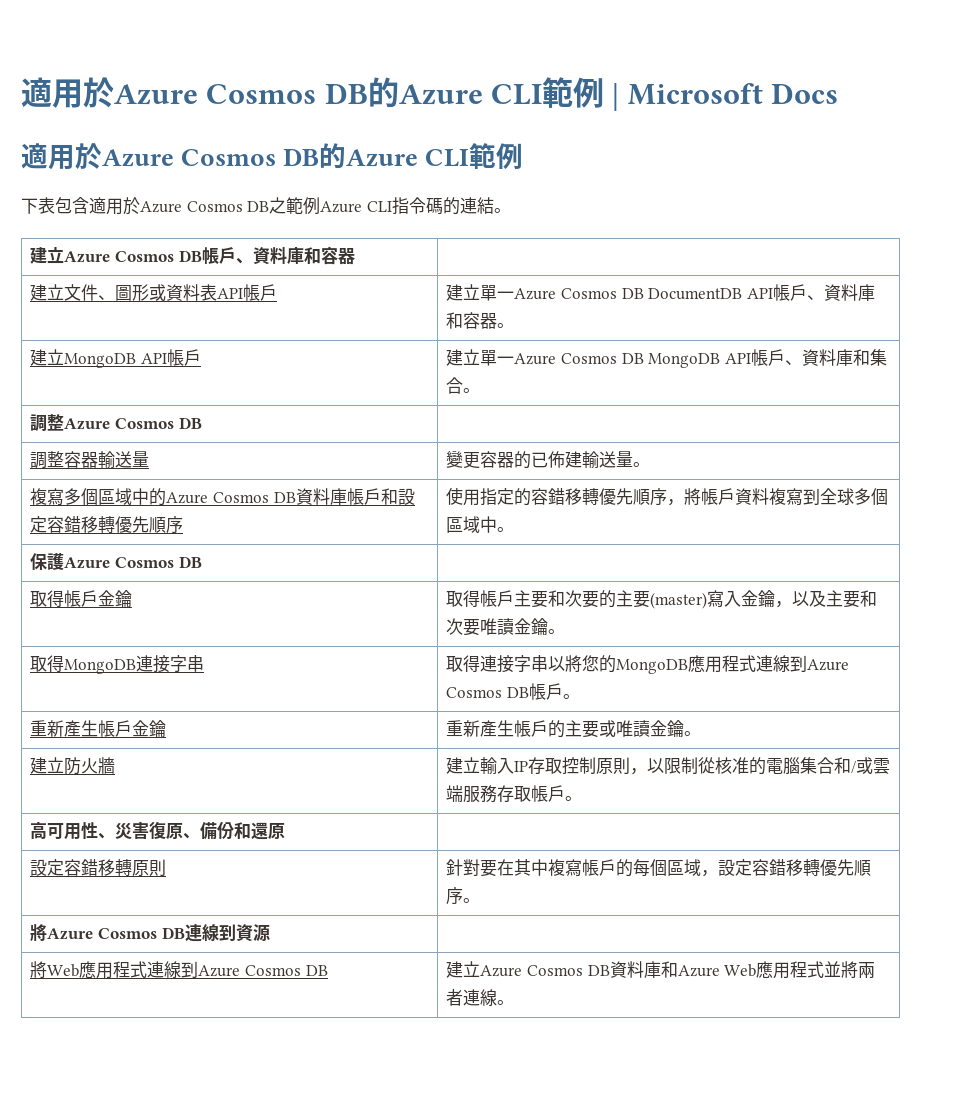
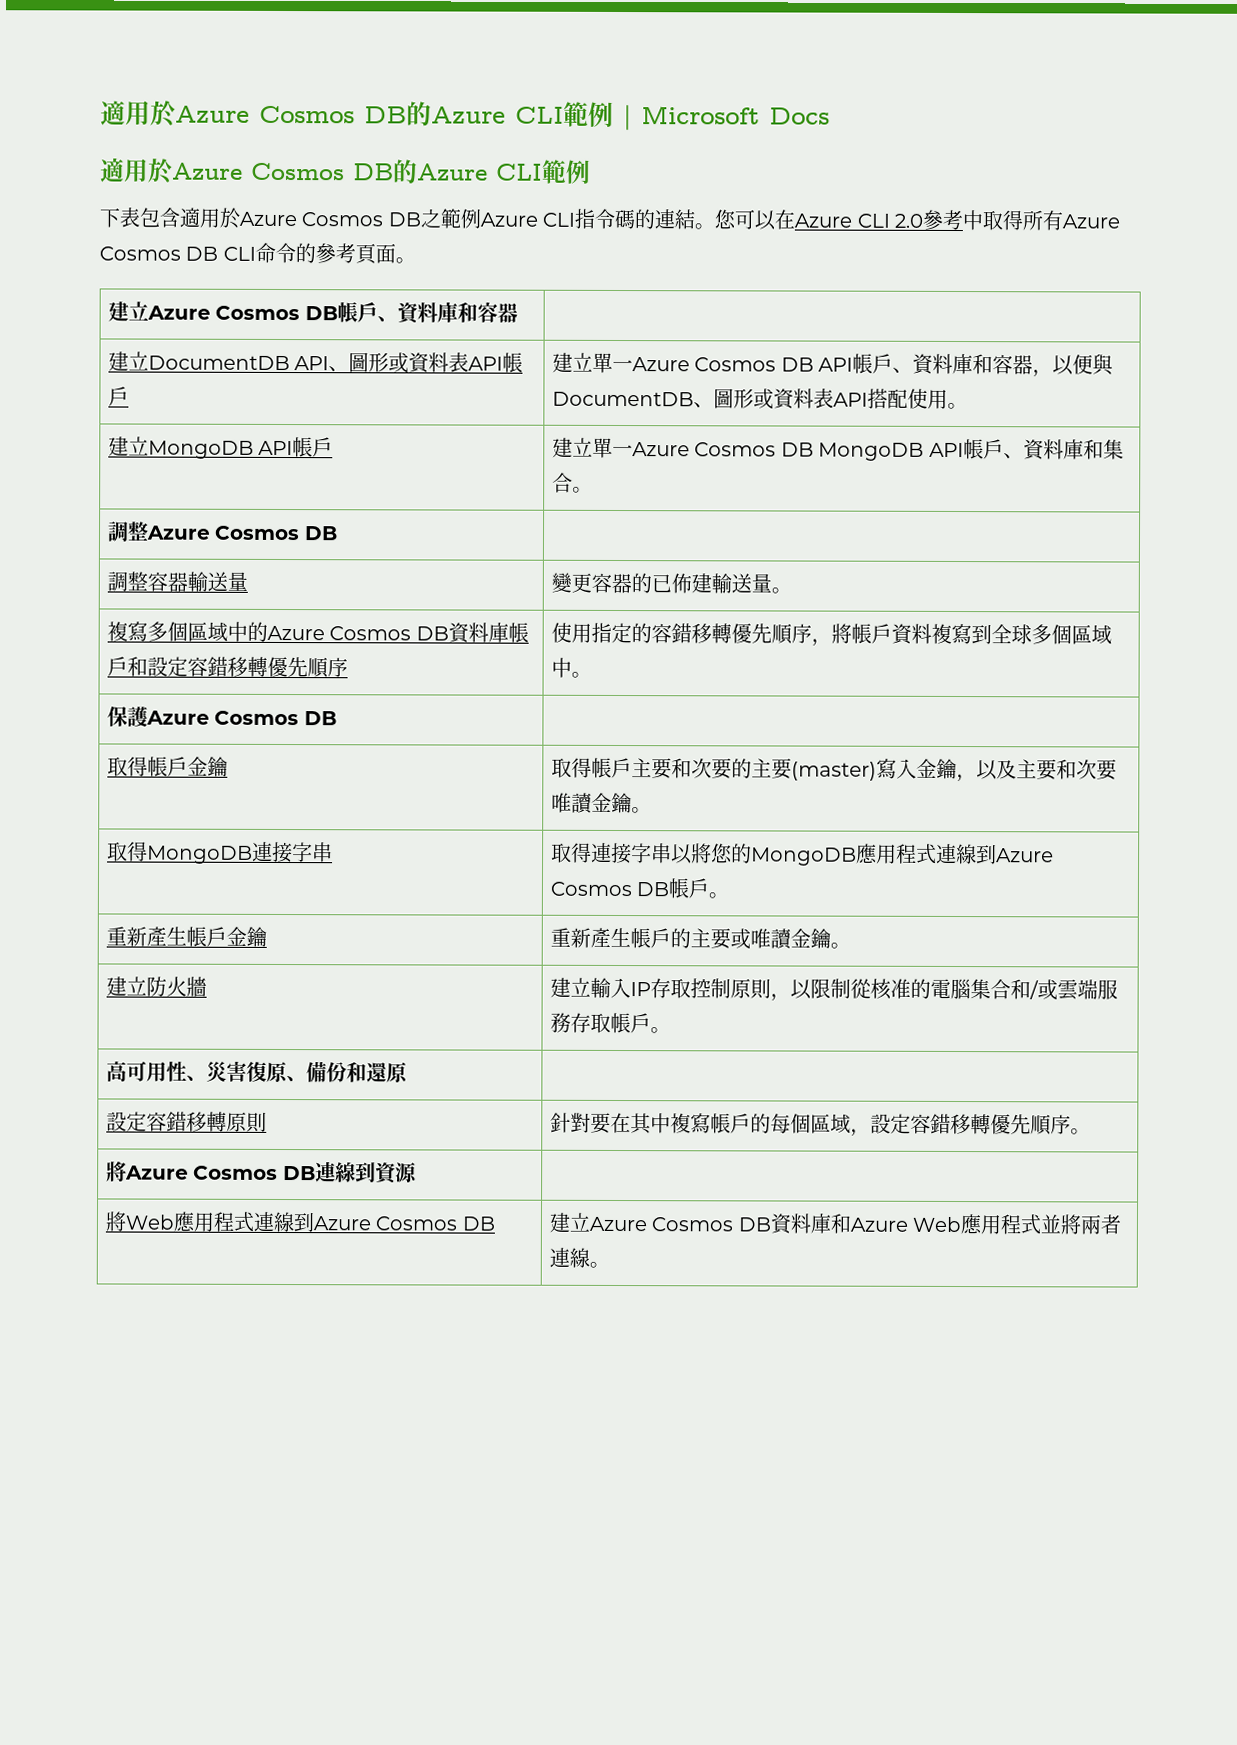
+ 您可以在Azure CLI 2.0參考中取得所有Azure Cosmos DB CLI命令的參考頁面。
- 建立文件、圖形或資料表API帳戶 | 建立單一Azure Cosmos DB DocumentDB API帳戶、資料庫和容器。
+ 建立DocumentDB API、圖形或資料表API帳戶 | 建立單一Azure Cosmos DB API帳戶、資料庫和容器，以便與DocumentDB、圖形或資料表API搭配使用。

